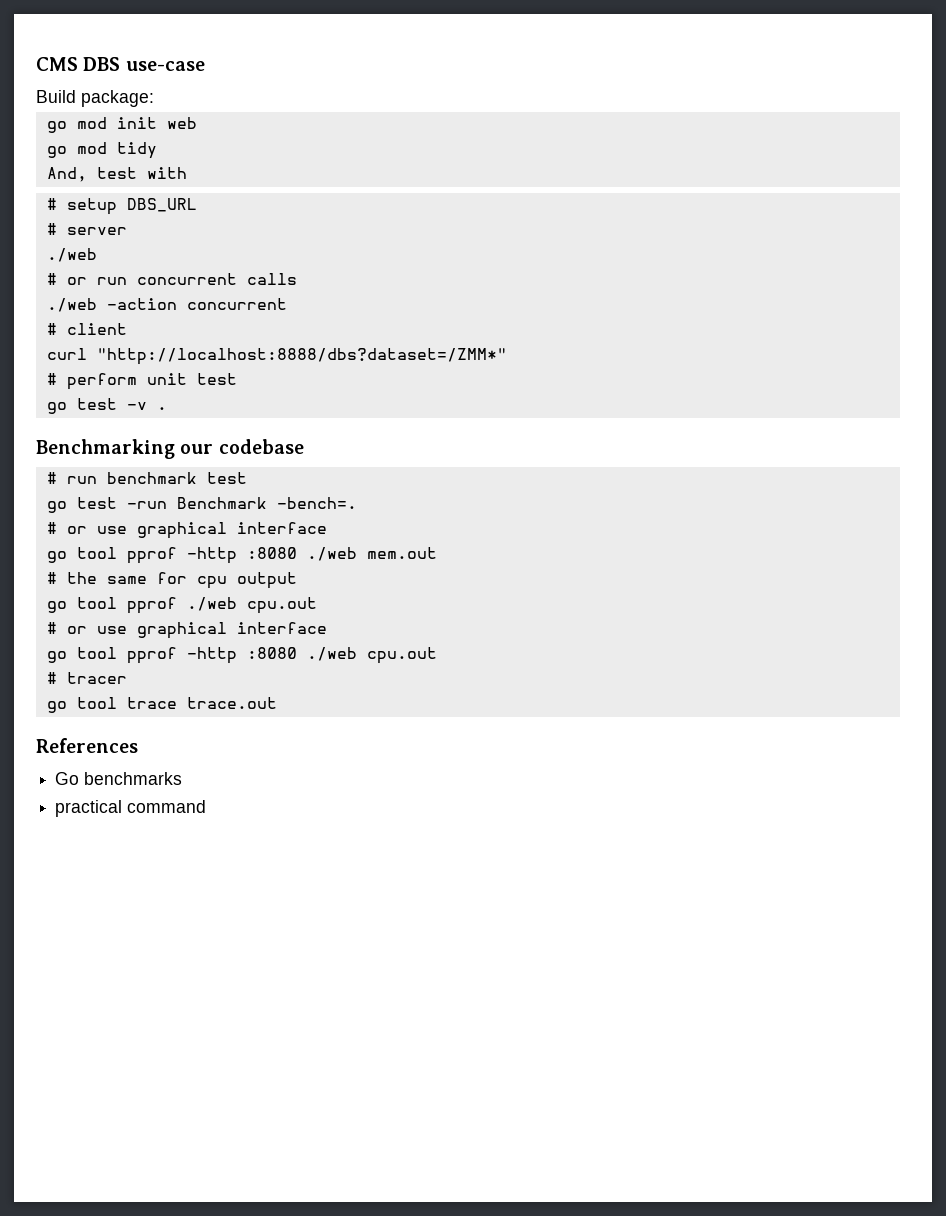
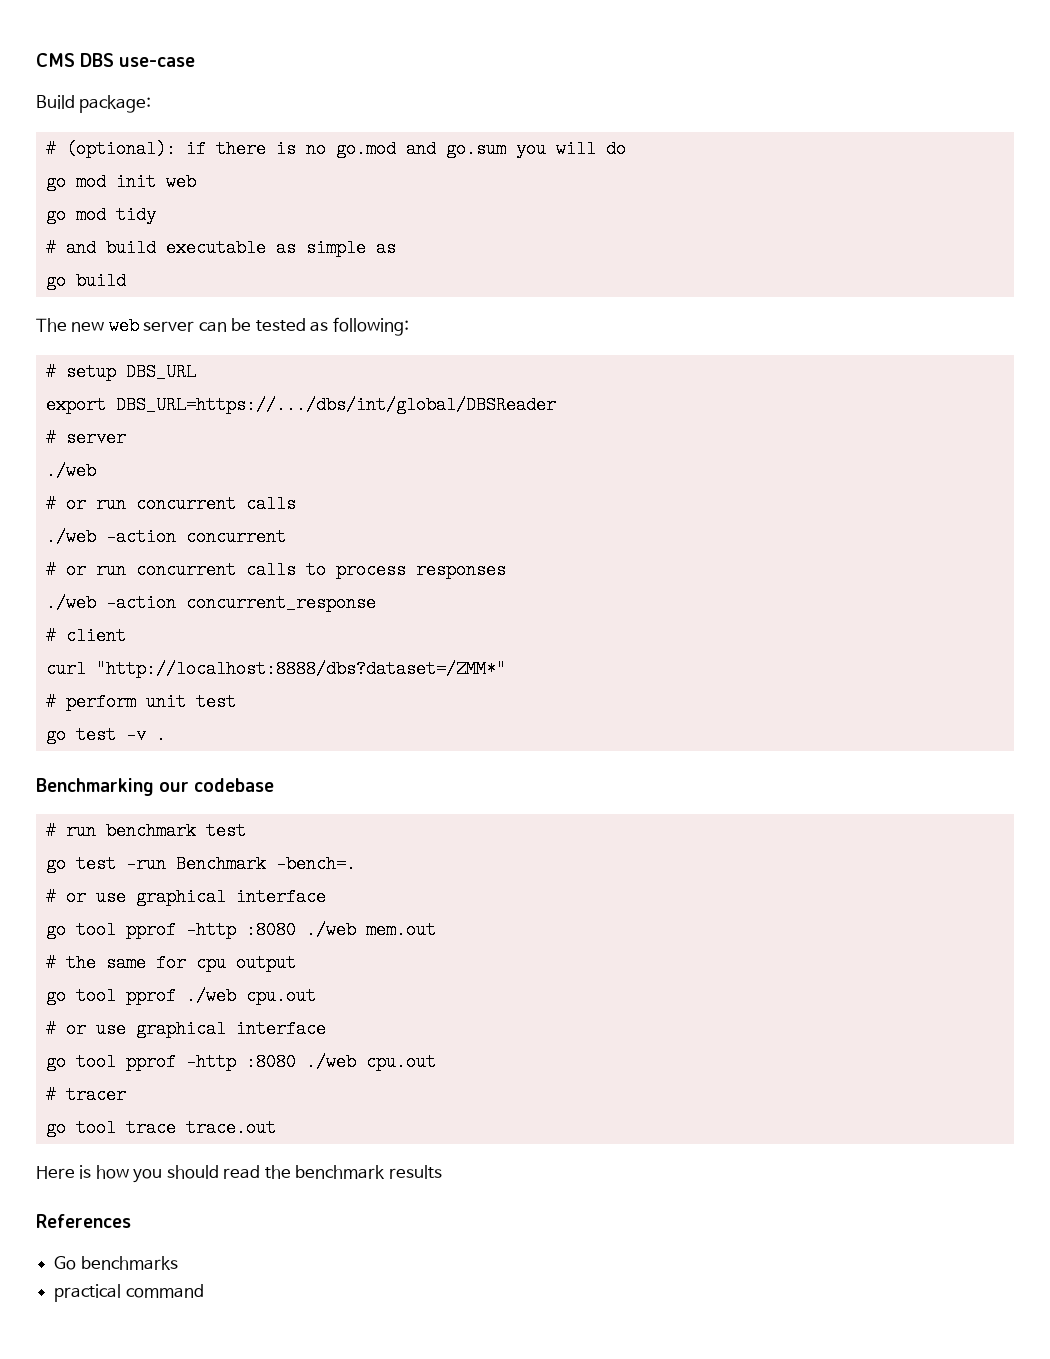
+ # (optional): if there is no go.mod and go.sum you will do
- And, test with
+ # and build executable as simple as
+ go build
+ The new web server can be tested as following:
+ export DBS_URL=https://.../dbs/int/global/DBSReader
+ # or run concurrent calls to process responses
+ ./web -action concurrent_response
+ Here is how you should read the benchmark results

